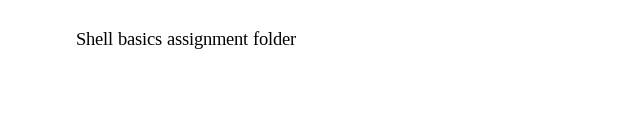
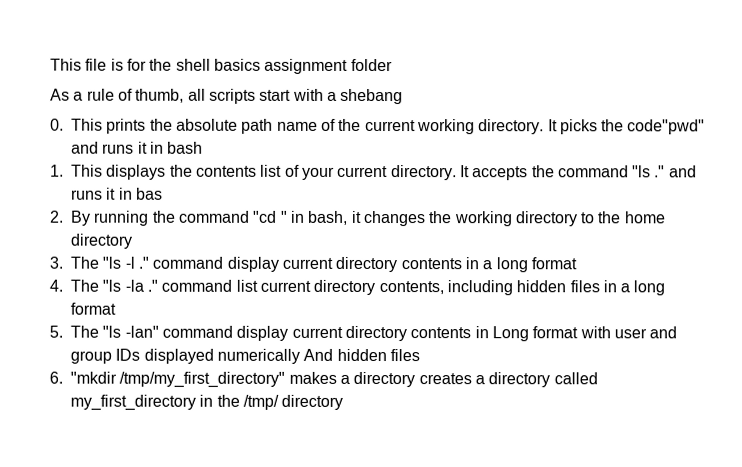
- Shell basics assignment folder
+ This file is for the shell basics assignment folder
+ As a rule of thumb, all scripts start with a shebang
+ 0. This prints the absolute path name of the current working directory. It picks the code"pwd" and runs it in bash
+ 1. This displays the contents list of your current directory. It accepts the command "ls ." and runs it in bas
+ 2. By running the command "cd " in bash, it changes the working directory to the home directory
+ 3. The "ls -l ." command display current directory contents in a long format
+ 4. The "ls -la ." command list current directory contents, including hidden files in a long format
+ 5. The "ls -lan" command display current directory contents in Long format with user and group IDs displayed numerically And hidden files
+ 6. "mkdir /tmp/my_first_directory" makes a directory creates a directory called my_first_directory in the /tmp/ directory

